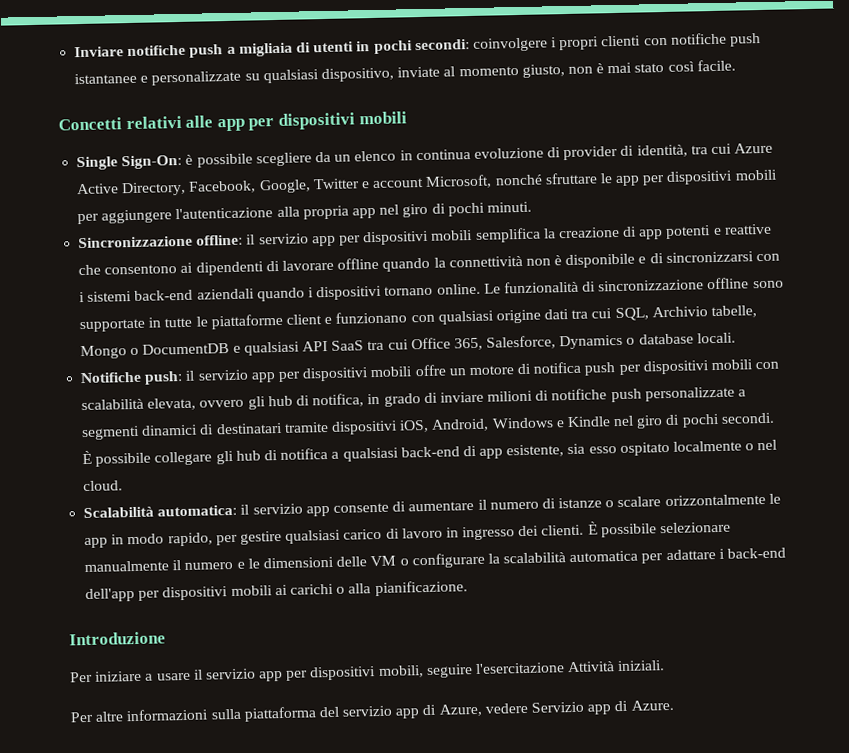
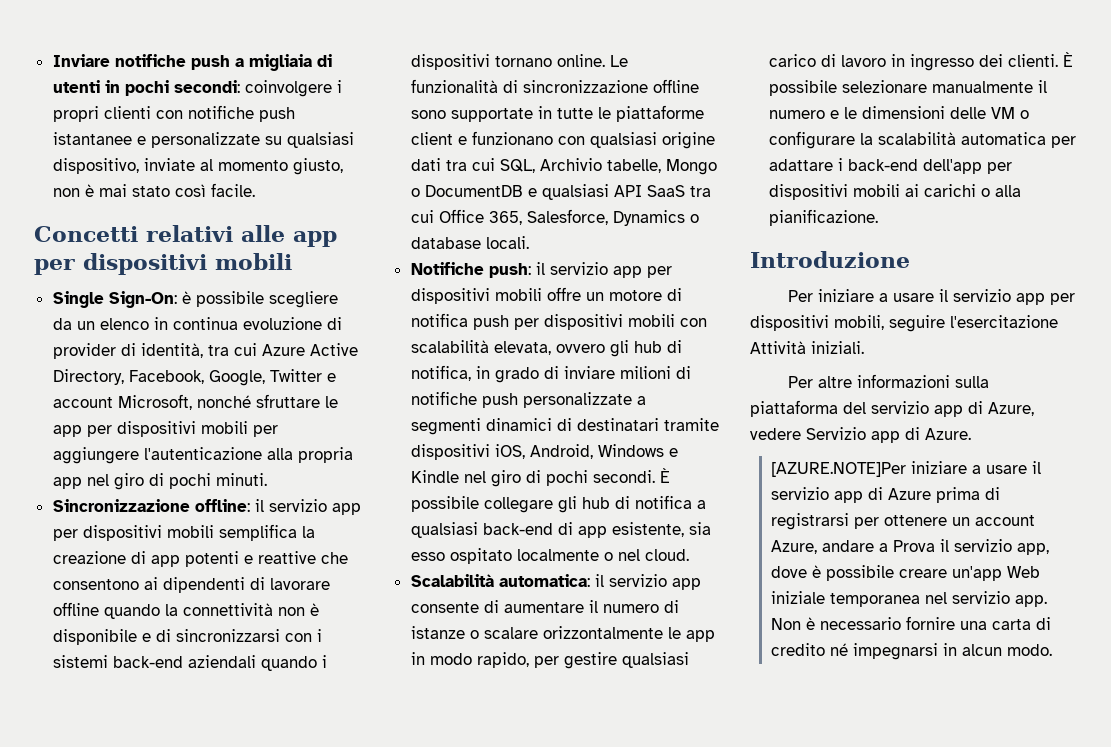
+ [AZURE.NOTE]Per iniziare a usare il servizio app di Azure prima di registrarsi per ottenere un account Azure, andare a Prova il servizio app, dove è possibile creare un'app Web iniziale temporanea nel servizio app. Non è necessario fornire una carta di credito né impegnarsi in alcun modo.

